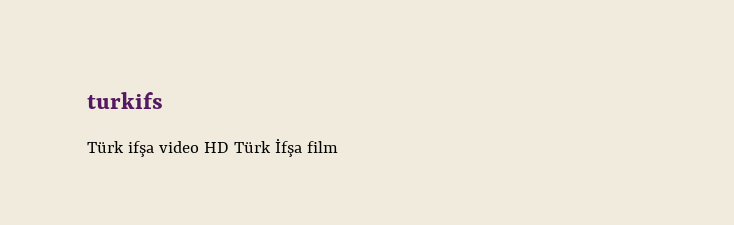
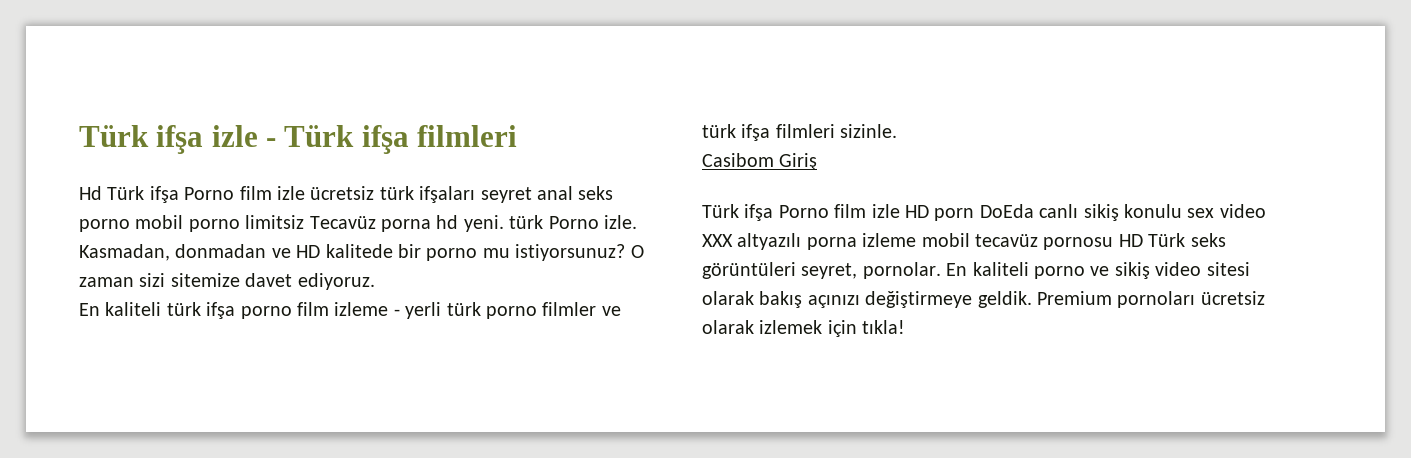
- turkifs
- Türk ifşa video HD Türk İfşa film
+ Türk ifşa izle - Türk ifşa filmleri
+ Hd Türk ifşa Porno film izle ücretsiz türk ifşaları seyret anal seks porno mobil porno limitsiz Tecavüz porna hd yeni. türk Porno izle. Kasmadan, donmadan ve HD kalitede bir porno mu istiyorsunuz? O zaman sizi sitemize davet ediyoruz.
+ En kaliteli türk ifşa porno film izleme - yerli türk porno filmler ve türk ifşa filmleri sizinle.
+ Casibom Giriş
+ Türk ifşa Porno film izle HD porn DoEda canlı sikiş konulu sex video XXX altyazılı porna izleme mobil tecavüz pornosu HD Türk seks görüntüleri seyret, pornolar. En kaliteli porno ve sikiş video sitesi olarak bakış açınızı değiştirmeye geldik. Premium pornoları ücretsiz olarak izlemek için tıkla!

